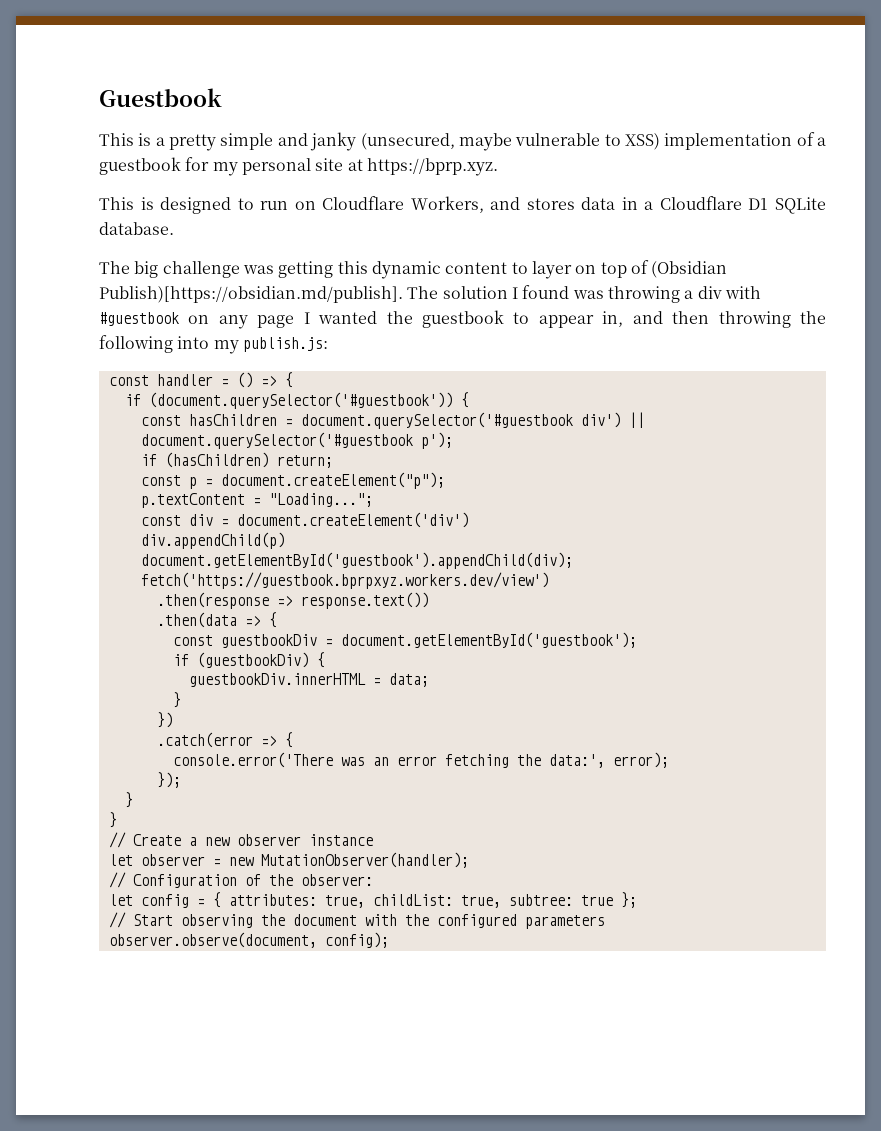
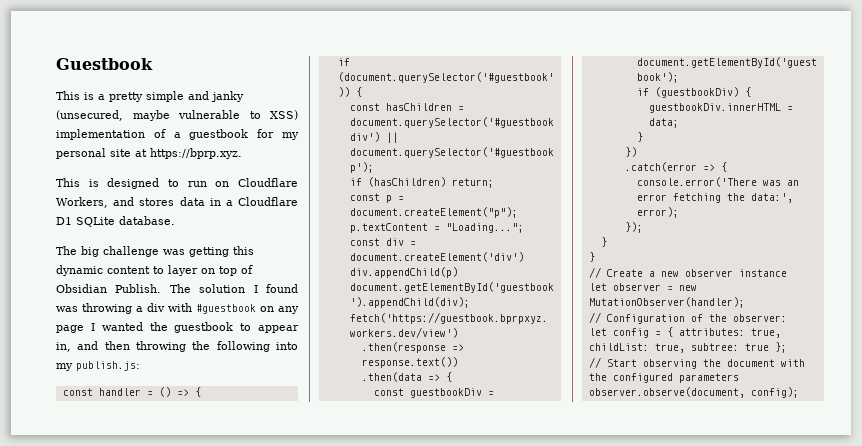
- The big challenge was getting this dynamic content to layer on top of (Obsidian Publish)[https://obsidian.md/publish]. The solution I found was throwing a div with #guestbook on any page I wanted the guestbook to appear in, and then throwing the following into my publish.js:
+ The big challenge was getting this dynamic content to layer on top of Obsidian Publish. The solution I found was throwing a div with #guestbook on any page I wanted the guestbook to appear in, and then throwing the following into my publish.js:

